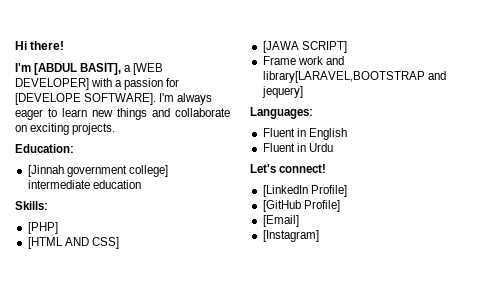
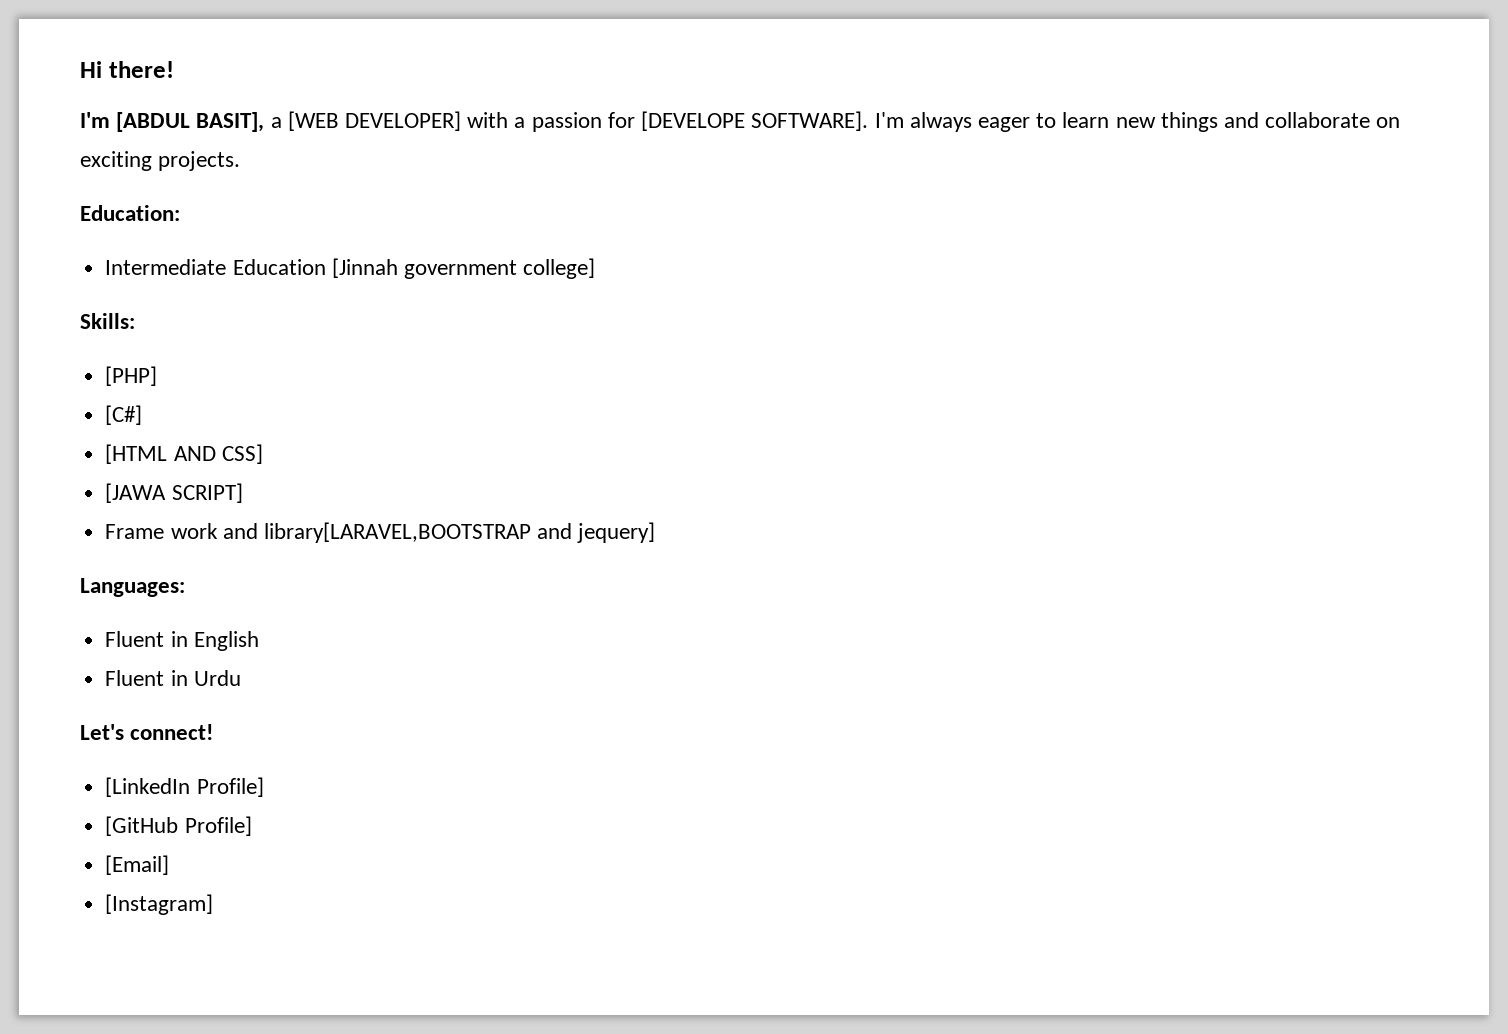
- [Jinnah government college] intermediate education
+ Intermediate Education [Jinnah government college]
+ [C#]

